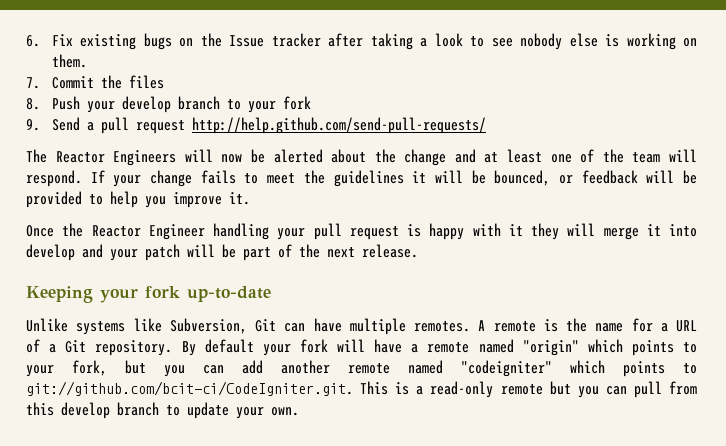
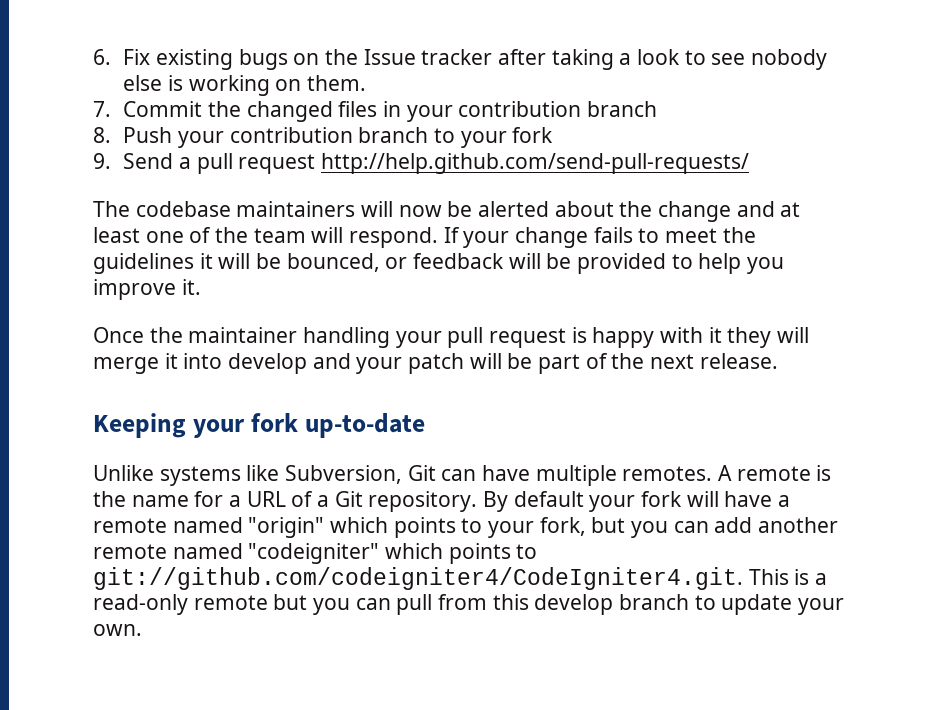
- 7. Commit the files
+ 7. Commit the changed files in your contribution branch
- 8. Push your develop branch to your fork
+ 8. Push your contribution branch to your fork
- The Reactor Engineers will now be alerted about the change and at least one of the team will respond.
+ The codebase maintainers will now be alerted about the change and at least one of the team will respond.
- Once the Reactor Engineer handling your pull request is happy with it they will merge it into develop and your patch will be part of the next release.
+ Once the maintainer handling your pull request is happy with it they will merge it into develop and your patch will be part of the next release.
- By default your fork will have a remote named "origin" which points to your fork, but you can add another remote named "codeigniter" which points to git://github.com/bcit-ci/CodeIgniter.git. This is a read-only remote but you can pull from this develop branch to update your own.
+ By default your fork will have a remote named "origin" which points to your fork, but you can add another remote named "codeigniter" which points to git://github.com/codeigniter4/CodeIgniter4.git. This is a read-only remote but you can pull from this develop branch to update your own.

